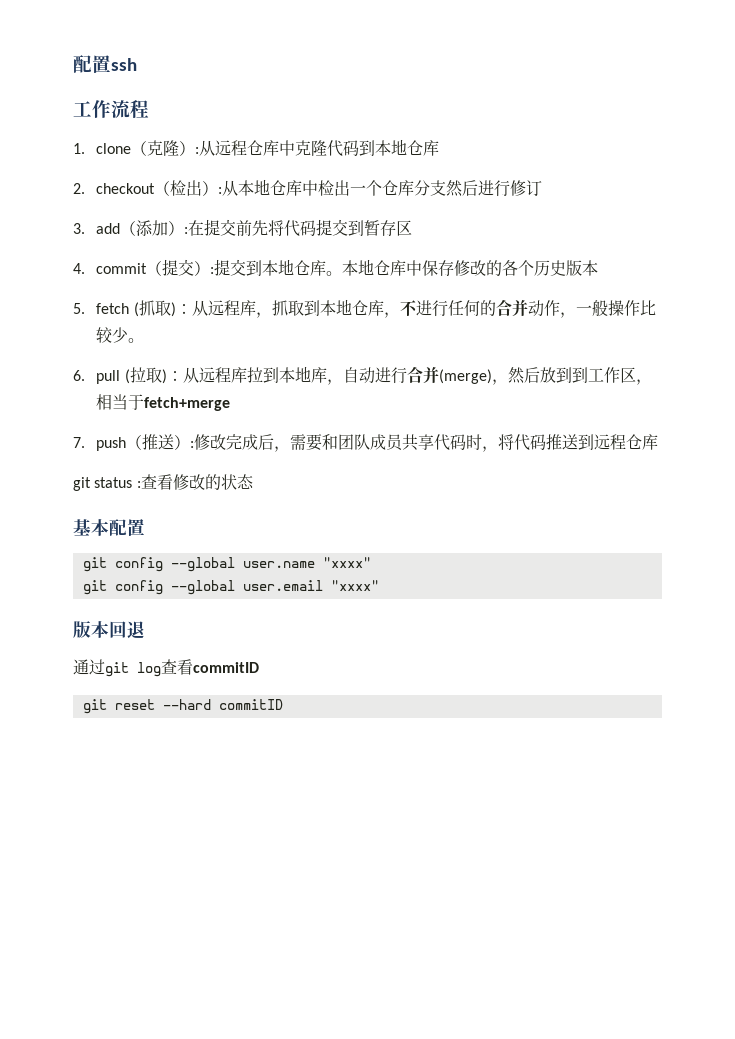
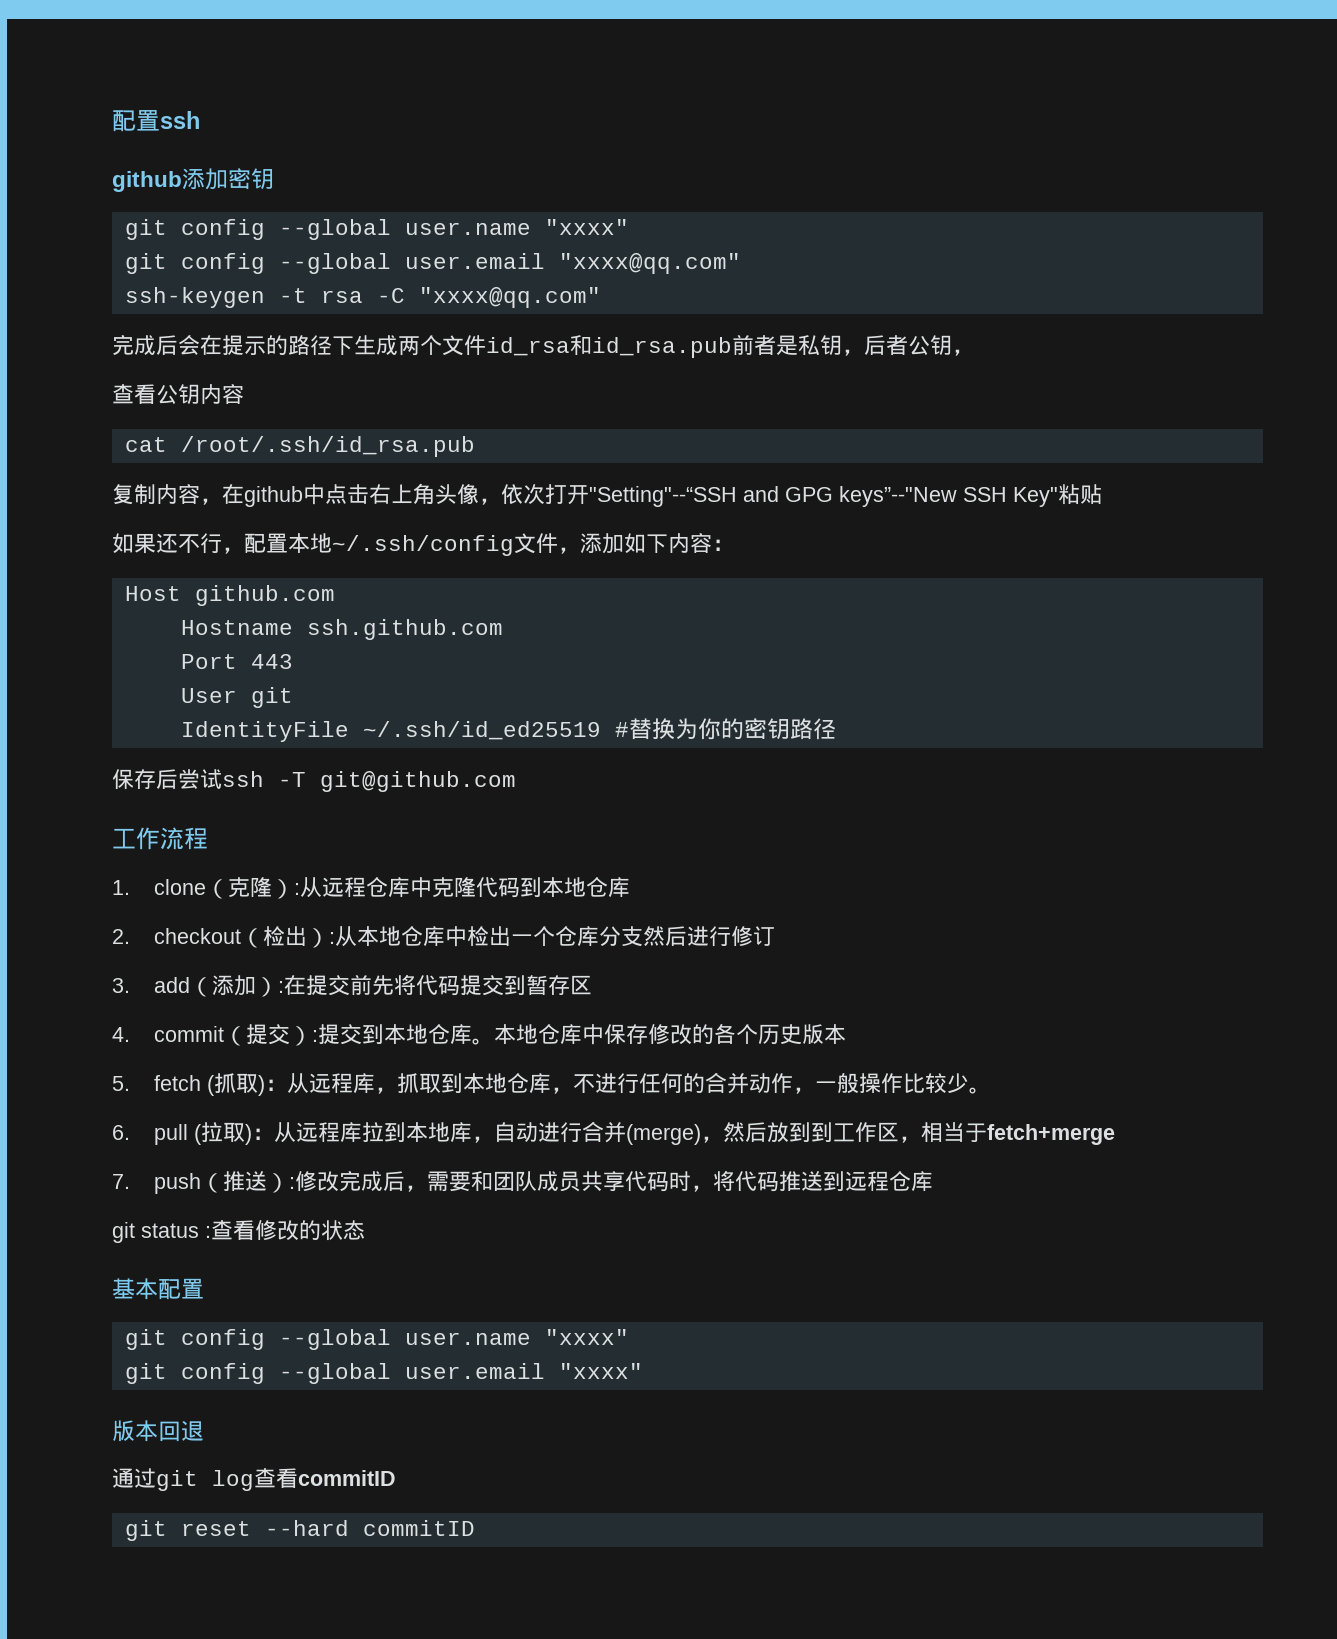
+ github添加密钥
+ git config --global user.name "xxxx"
+ git config --global user.email "xxxx@qq.com"
+ ssh-keygen -t rsa -C "xxxx@qq.com"
+ 完成后会在提示的路径下生成两个文件id_rsa和id_rsa.pub前者是私钥，后者公钥，
+ 查看公钥内容
+ cat /root/.ssh/id_rsa.pub
+ 复制内容，在github中点击右上角头像，依次打开"Setting"--“SSH and GPG keys”--"New SSH Key"粘贴
+ 如果还不行，配置本地~/.ssh/config文件，添加如下内容：
+ Host github.com
+ Hostname ssh.github.com
+ Port 443
+ User git
+ IdentityFile ~/.ssh/id_ed25519 #替换为你的密钥路径
+ 保存后尝试ssh -T git@github.com

